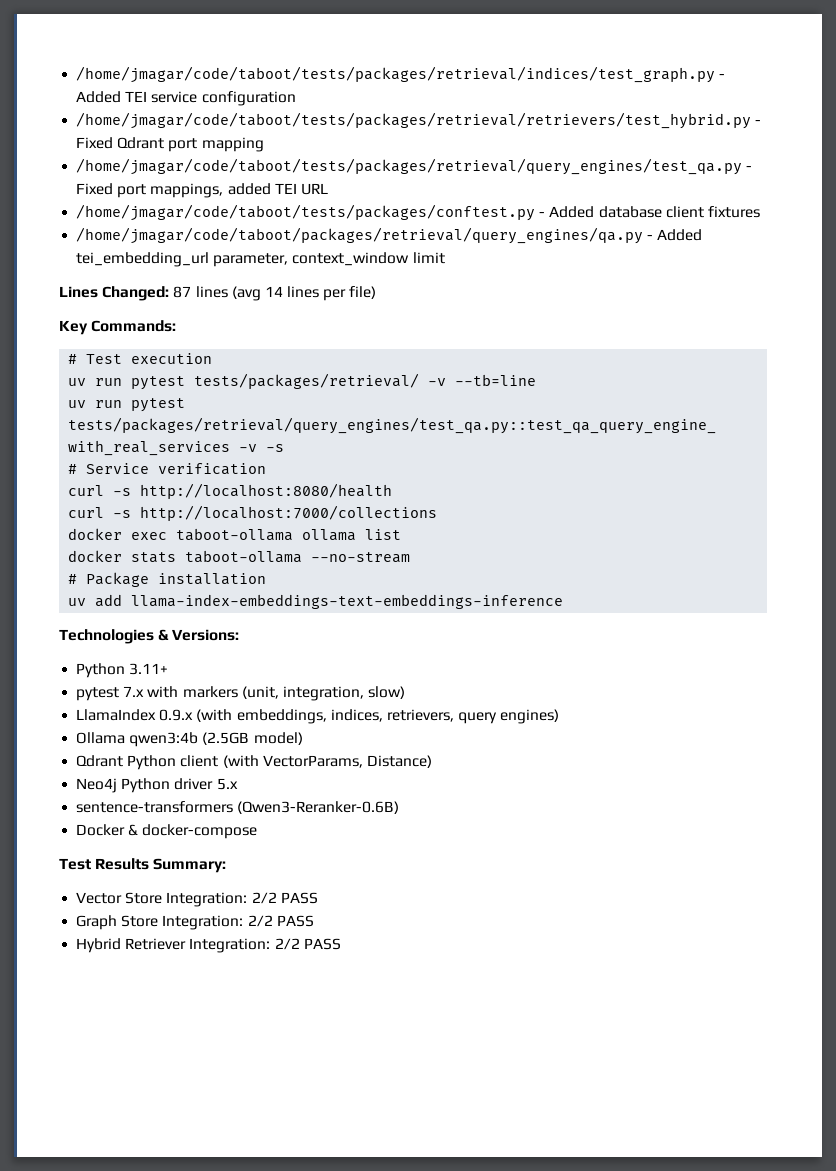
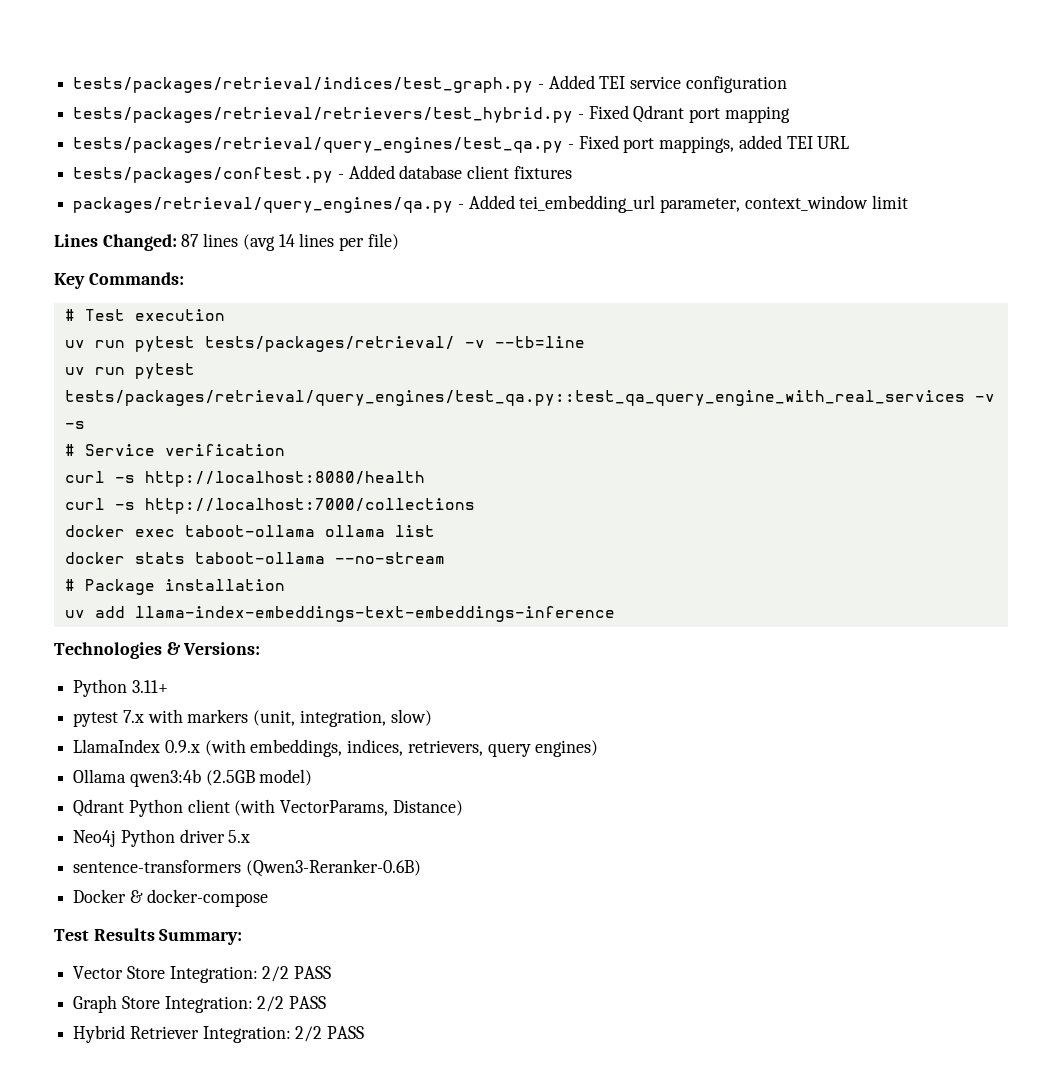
- /home/jmagar/code/taboot/tests/packages/retrieval/indices/test_graph.py - Added TEI service configuration
+ tests/packages/retrieval/indices/test_graph.py - Added TEI service configuration
- /home/jmagar/code/taboot/tests/packages/retrieval/retrievers/test_hybrid.py - Fixed Qdrant port mapping
+ tests/packages/retrieval/retrievers/test_hybrid.py - Fixed Qdrant port mapping
- /home/jmagar/code/taboot/tests/packages/retrieval/query_engines/test_qa.py - Fixed port mappings, added TEI URL
+ tests/packages/retrieval/query_engines/test_qa.py - Fixed port mappings, added TEI URL
- /home/jmagar/code/taboot/tests/packages/conftest.py - Added database client fixtures
+ tests/packages/conftest.py - Added database client fixtures
- /home/jmagar/code/taboot/packages/retrieval/query_engines/qa.py - Added tei_embedding_url parameter, context_window limit
+ packages/retrieval/query_engines/qa.py - Added tei_embedding_url parameter, context_window limit

